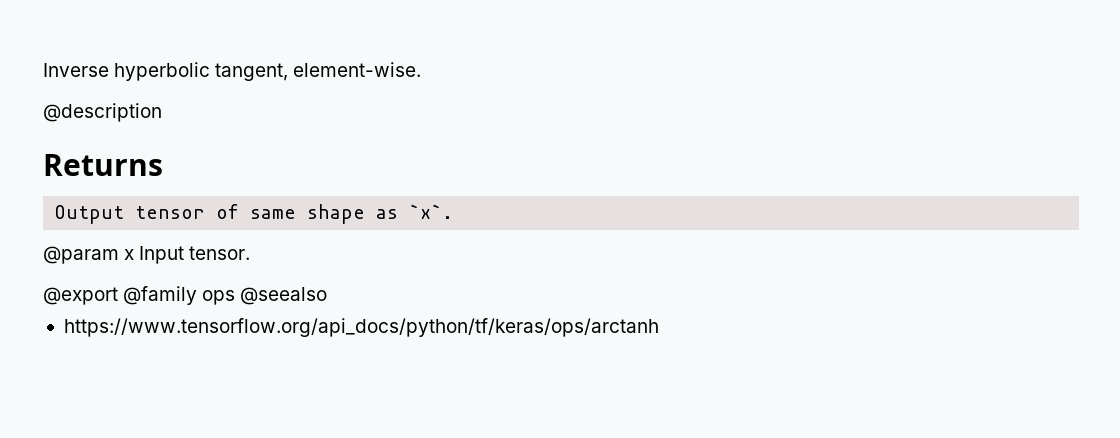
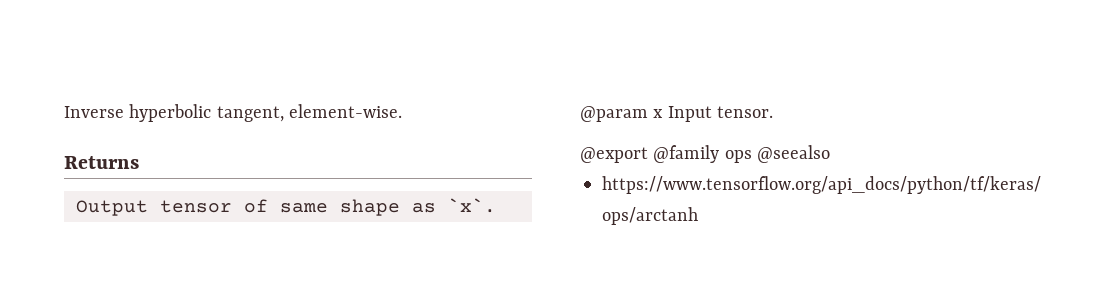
- @description

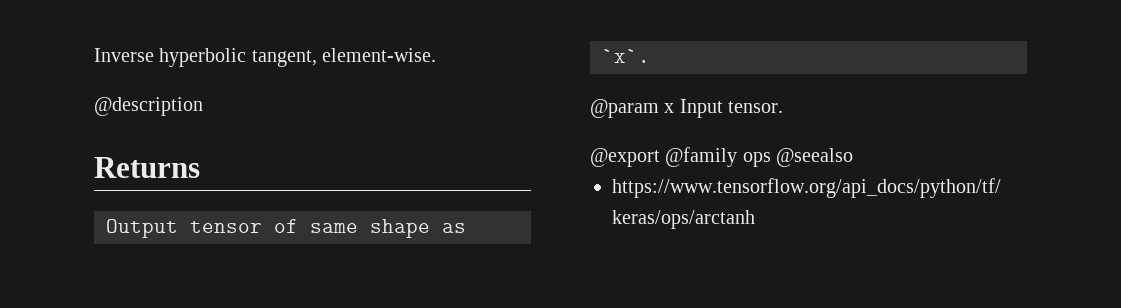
+ @description

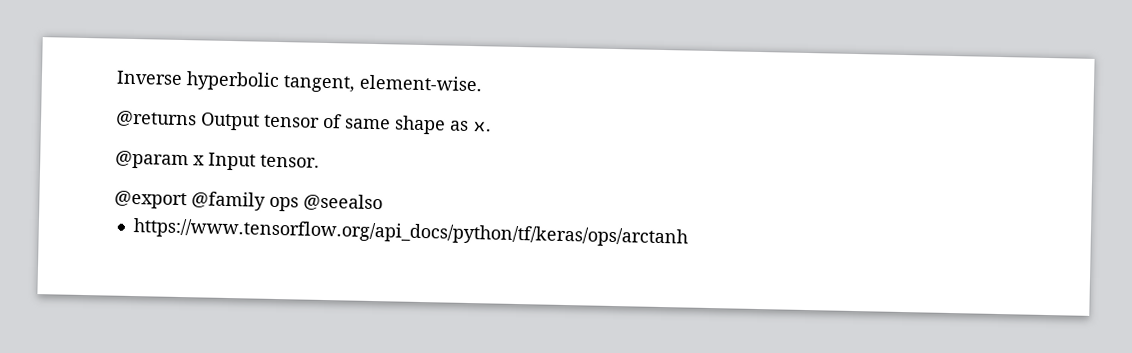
- @description
- Returns
- Output tensor of same shape as `x`.
+ @returns Output tensor of same shape as x.

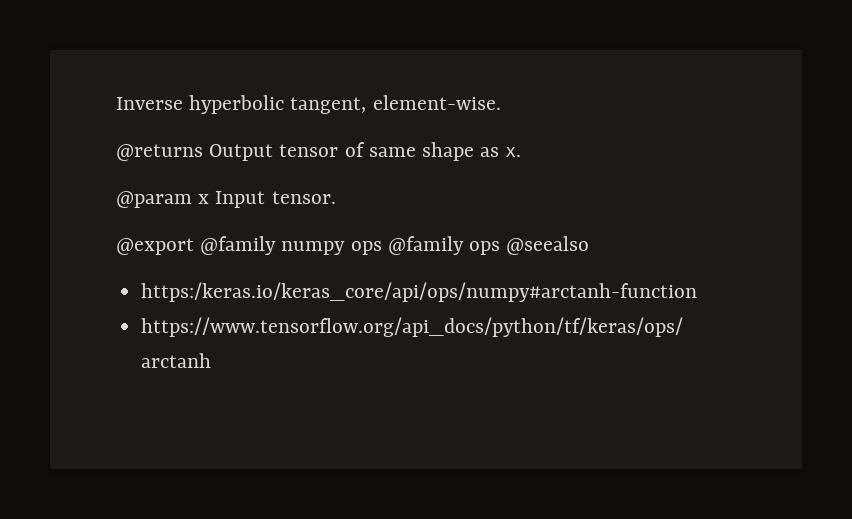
- @export @family ops @seealso
+ @export @family numpy ops @family ops @seealso
+ https:/keras.io/keras_core/api/ops/numpy#arctanh-function

